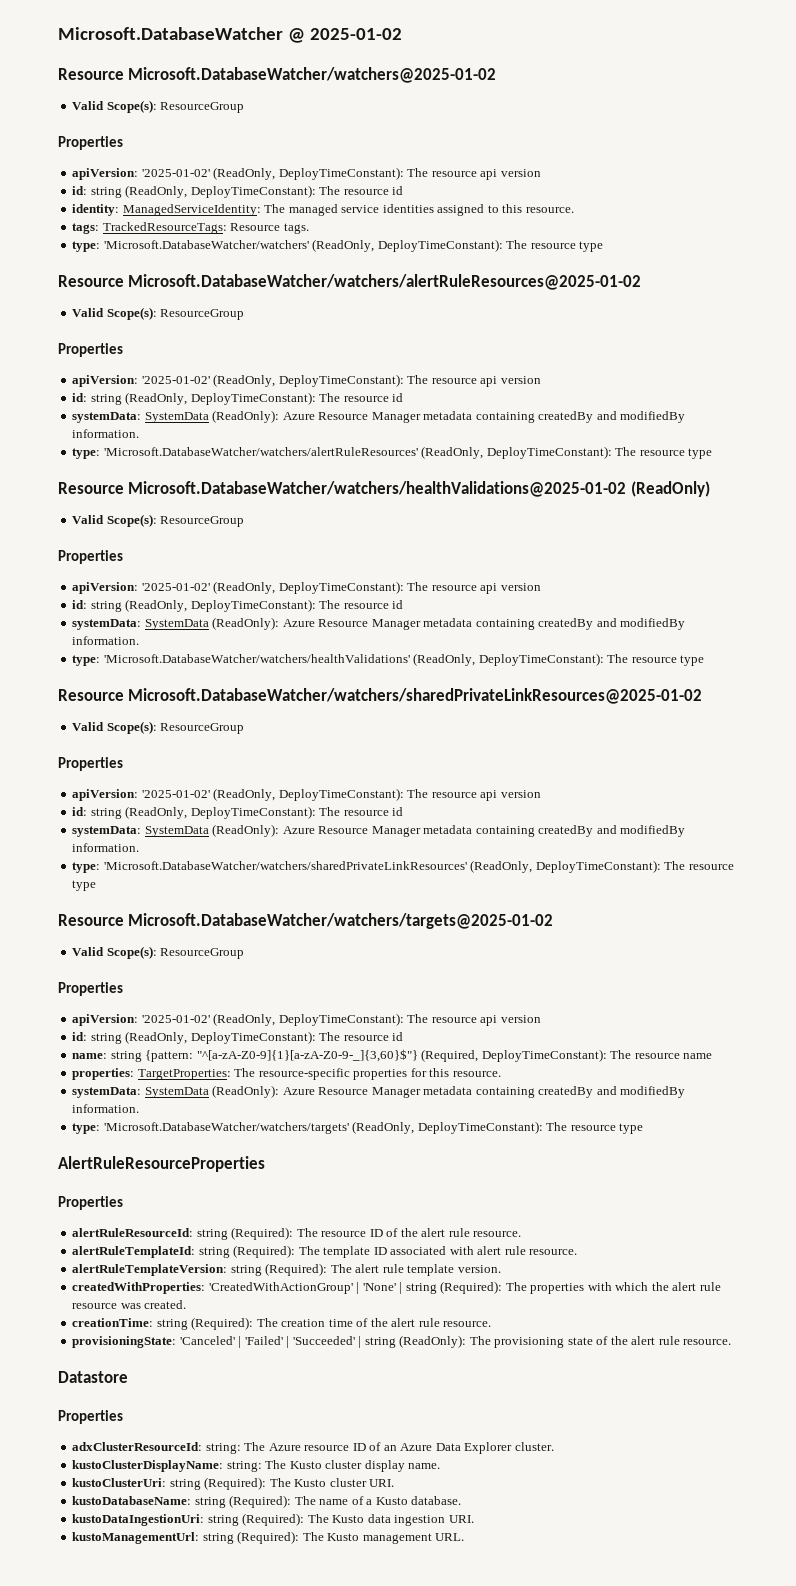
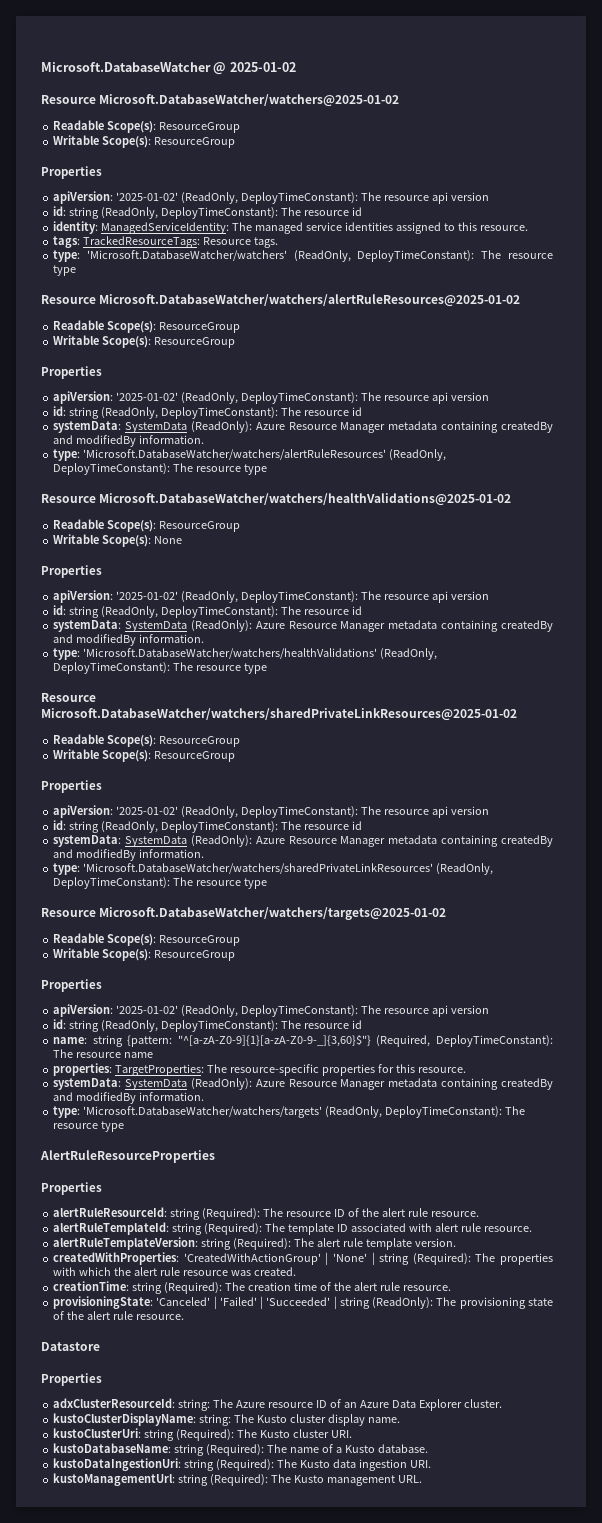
  Resource Microsoft.DatabaseWatcher/watchers@2025-01-02
- Valid Scope(s): ResourceGroup
+ Readable Scope(s): ResourceGroup
+ Writable Scope(s): ResourceGroup
  Resource Microsoft.DatabaseWatcher/watchers/alertRuleResources@2025-01-02
- Valid Scope(s): ResourceGroup
+ Readable Scope(s): ResourceGroup
+ Writable Scope(s): ResourceGroup
- Resource Microsoft.DatabaseWatcher/watchers/healthValidations@2025-01-02 (ReadOnly)
- Valid Scope(s): ResourceGroup
+ Resource Microsoft.DatabaseWatcher/watchers/healthValidations@2025-01-02
+ Readable Scope(s): ResourceGroup
+ Writable Scope(s): None
  Resource Microsoft.DatabaseWatcher/watchers/sharedPrivateLinkResources@2025-01-02
- Valid Scope(s): ResourceGroup
+ Readable Scope(s): ResourceGroup
+ Writable Scope(s): ResourceGroup
  Resource Microsoft.DatabaseWatcher/watchers/targets@2025-01-02
- Valid Scope(s): ResourceGroup
+ Readable Scope(s): ResourceGroup
+ Writable Scope(s): ResourceGroup

